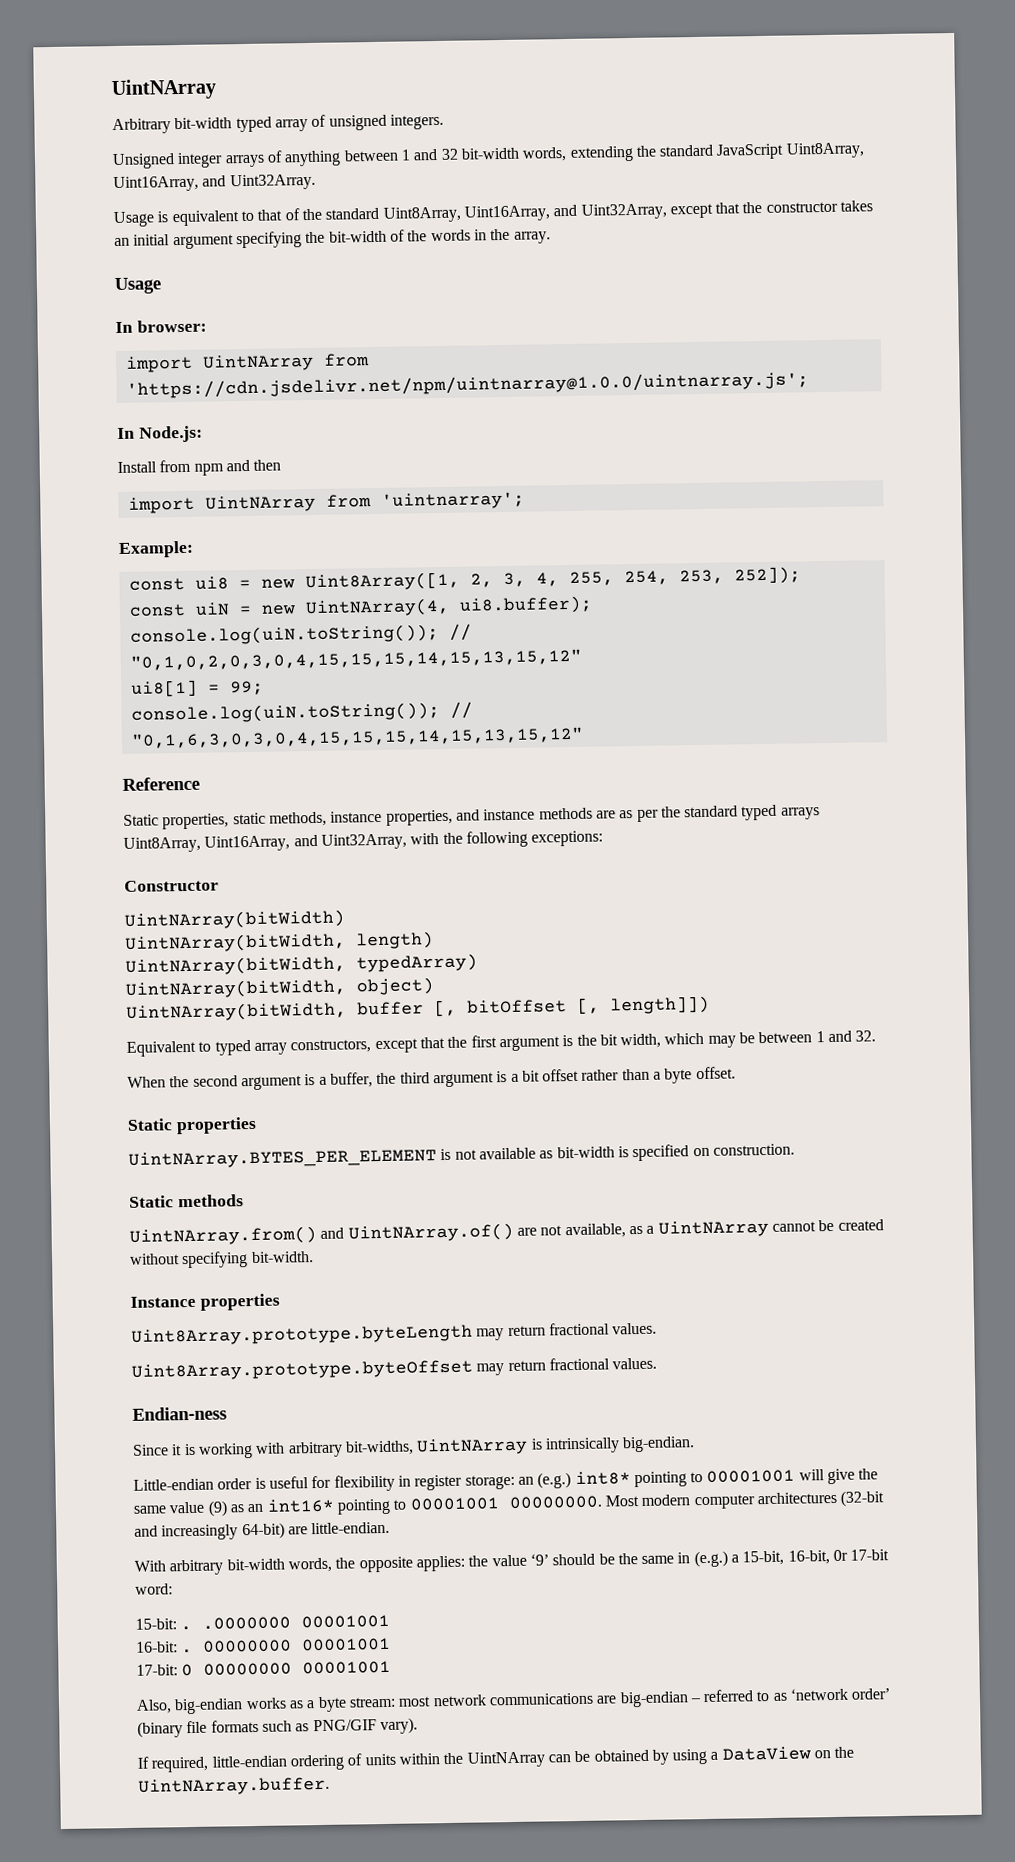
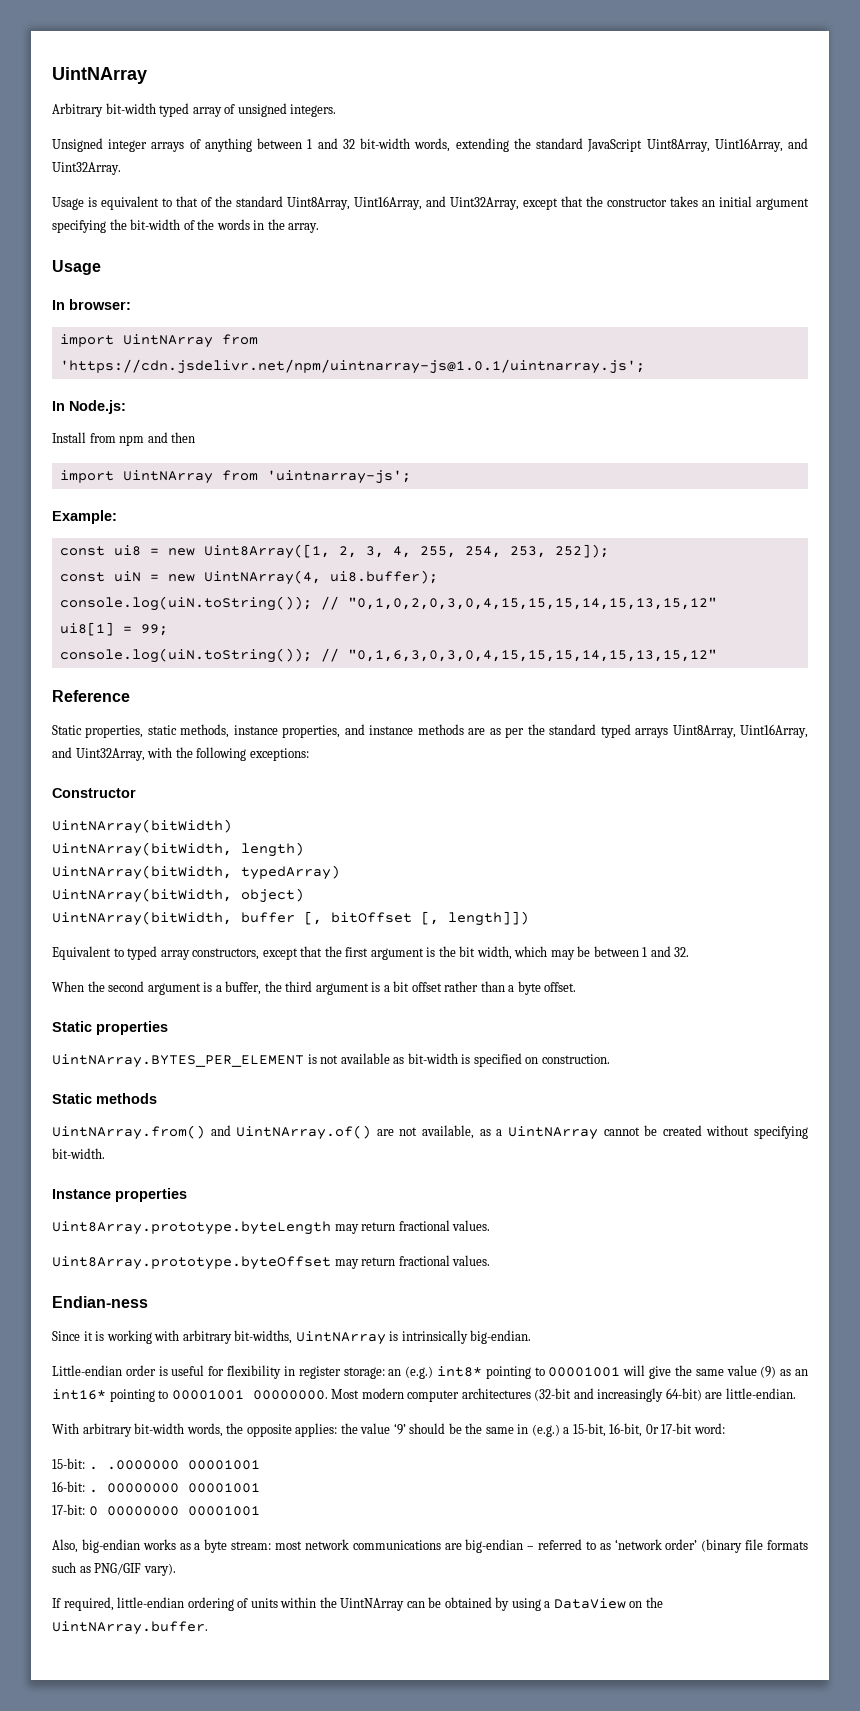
- import UintNArray from 'https://cdn.jsdelivr.net/npm/uintnarray@1.0.0/uintnarray.js';
+ import UintNArray from 'https://cdn.jsdelivr.net/npm/uintnarray-js@1.0.1/uintnarray.js';
- import UintNArray from 'uintnarray';
+ import UintNArray from 'uintnarray-js';

